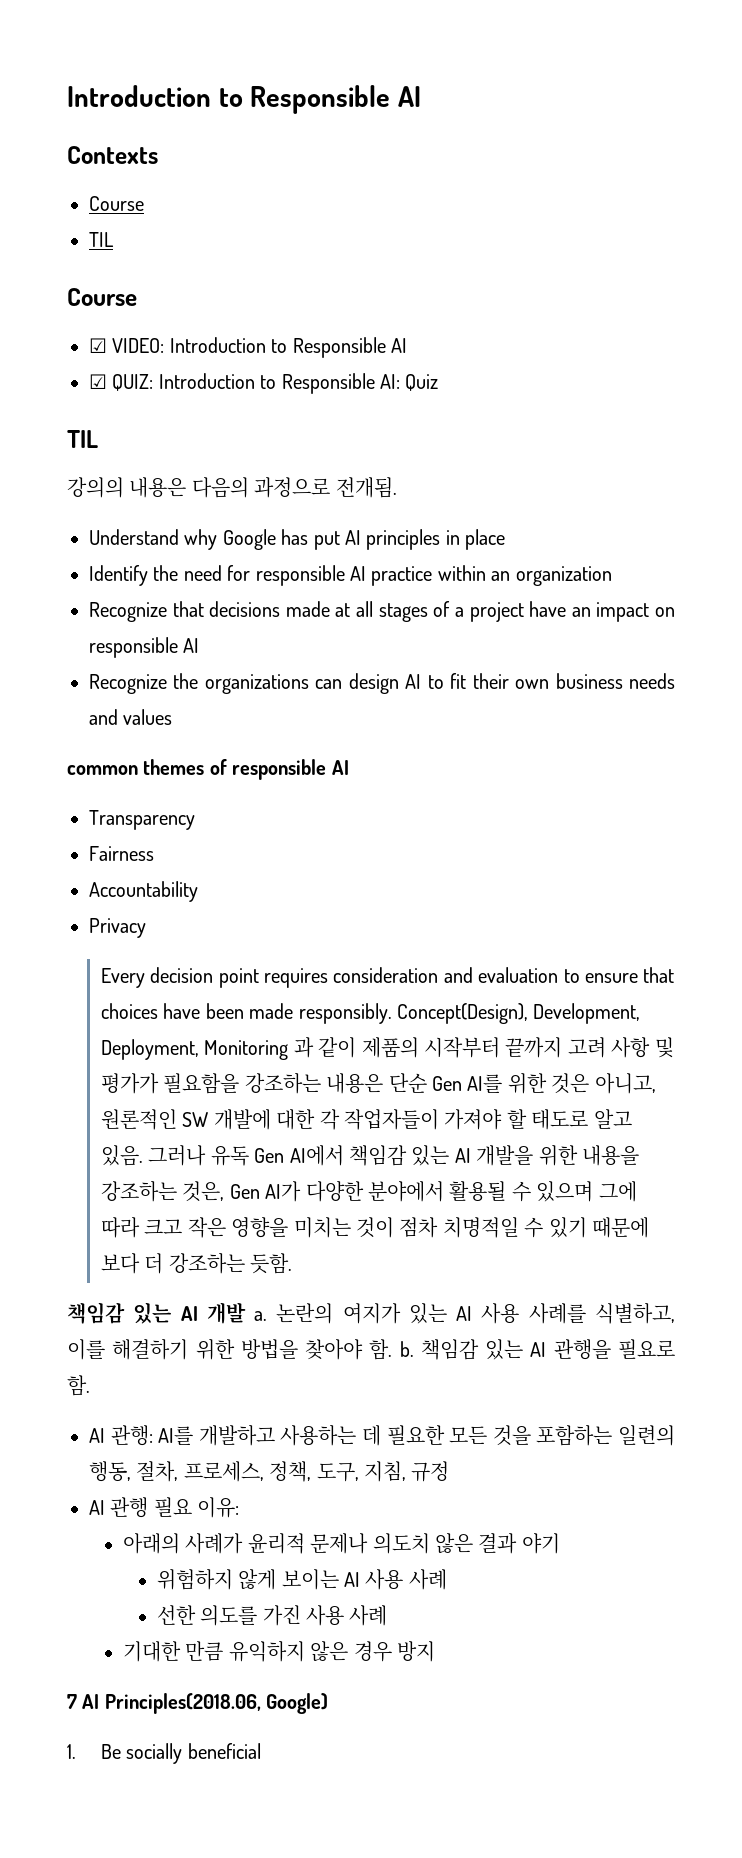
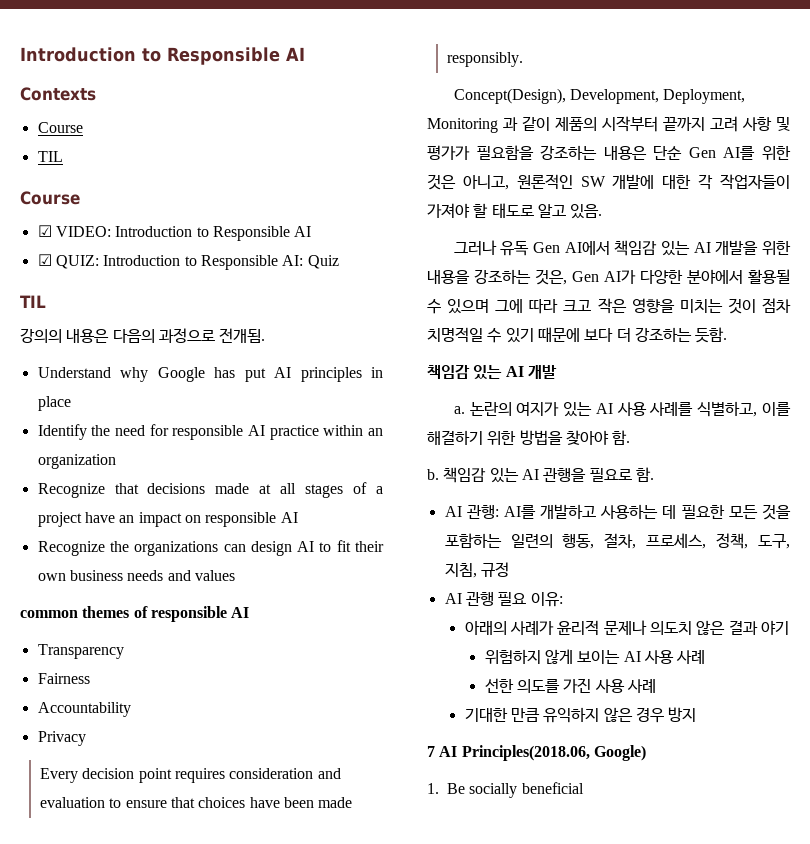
- Every decision point requires consideration and evaluation to ensure that choices have been made responsibly. Concept(Design), Development, Deployment, Monitoring 과 같이 제품의 시작부터 끝까지 고려 사항 및 평가가 필요함을 강조하는 내용은 단순 Gen AI를 위한 것은 아니고, 원론적인 SW 개발에 대한 각 작업자들이 가져야 할 태도로 알고 있음. 그러나 유독 Gen AI에서 책임감 있는 AI 개발을 위한 내용을 강조하는 것은, Gen AI가 다양한 분야에서 활용될 수 있으며 그에 따라 크고 작은 영향을 미치는 것이 점차 치명적일 수 있기 때문에 보다 더 강조하는 듯함.
+ Every decision point requires consideration and evaluation to ensure that choices have been made responsibly.
+ Concept(Design), Development, Deployment, Monitoring 과 같이 제품의 시작부터 끝까지 고려 사항 및 평가가 필요함을 강조하는 내용은 단순 Gen AI를 위한 것은 아니고, 원론적인 SW 개발에 대한 각 작업자들이 가져야 할 태도로 알고 있음.
+ 그러나 유독 Gen AI에서 책임감 있는 AI 개발을 위한 내용을 강조하는 것은, Gen AI가 다양한 분야에서 활용될 수 있으며 그에 따라 크고 작은 영향을 미치는 것이 점차 치명적일 수 있기 때문에 보다 더 강조하는 듯함.
- 책임감 있는 AI 개발 a.
+ 책임감 있는 AI 개발
+ a.
- 논란의 여지가 있는 AI 사용 사례를 식별하고, 이를 해결하기 위한 방법을 찾아야 함. b.
+ 논란의 여지가 있는 AI 사용 사례를 식별하고, 이를 해결하기 위한 방법을 찾아야 함.
+ b.

